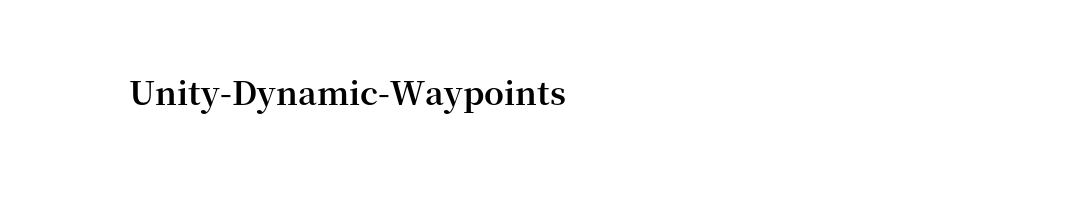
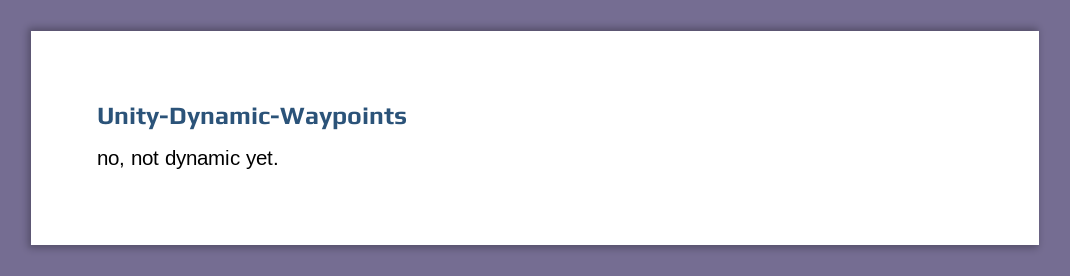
+ no, not dynamic yet.

